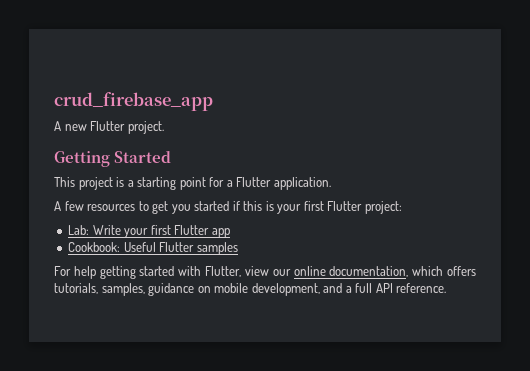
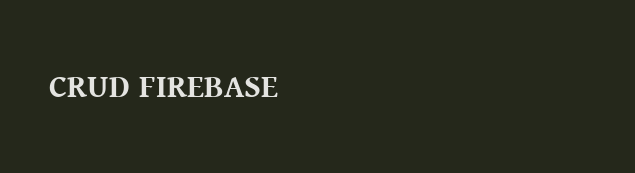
- crud_firebase_app
- A new Flutter project.
- Getting Started
- This project is a starting point for a Flutter application.
- A few resources to get you started if this is your first Flutter project:
- Lab: Write your first Flutter app
- Cookbook: Useful Flutter samples
- For help getting started with Flutter, view our online documentation, which offers tutorials, samples, guidance on mobile development, and a full API reference.
+ CRUD FIREBASE

